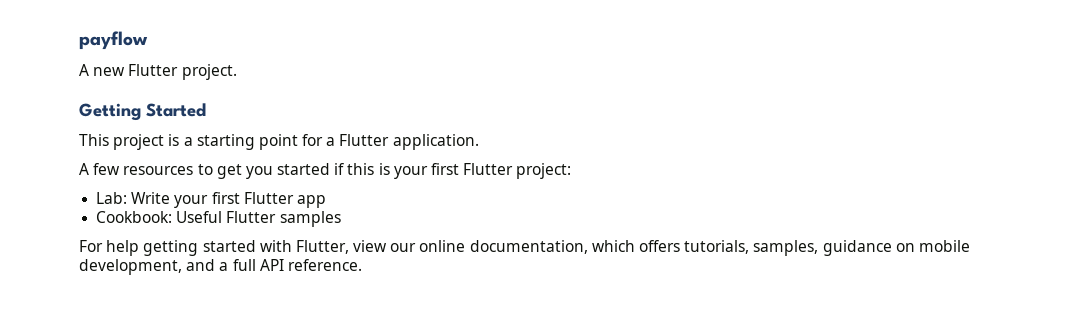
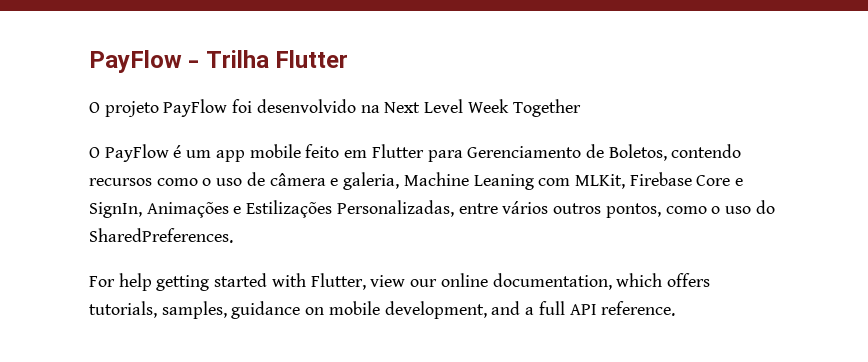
- payflow
- A new Flutter project.
- Getting Started
- This project is a starting point for a Flutter application.
- A few resources to get you started if this is your first Flutter project:
- Lab: Write your first Flutter app
- Cookbook: Useful Flutter samples
+ PayFlow - Trilha Flutter
+ O projeto PayFlow foi desenvolvido na Next Level Week Together
+ O PayFlow é um app mobile feito em Flutter para Gerenciamento de Boletos, contendo recursos como o uso de câmera e galeria, Machine Leaning com MLKit, Firebase Core e SignIn, Animações e Estilizações Personalizadas, entre vários outros pontos, como o uso do SharedPreferences.

